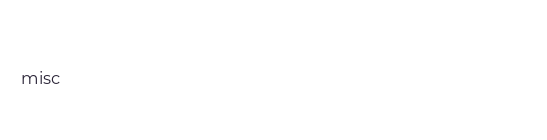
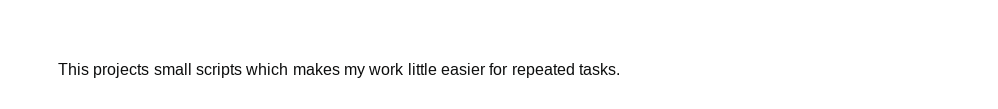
- misc
+ This projects small scripts which makes my work little easier for repeated tasks.

